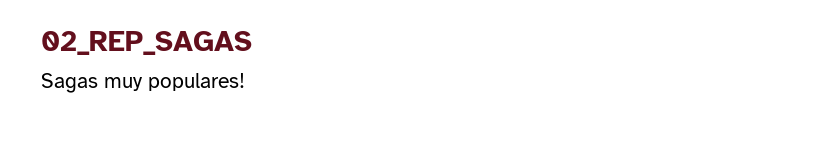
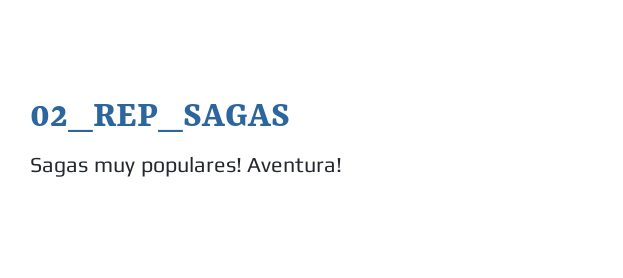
+ Aventura!

